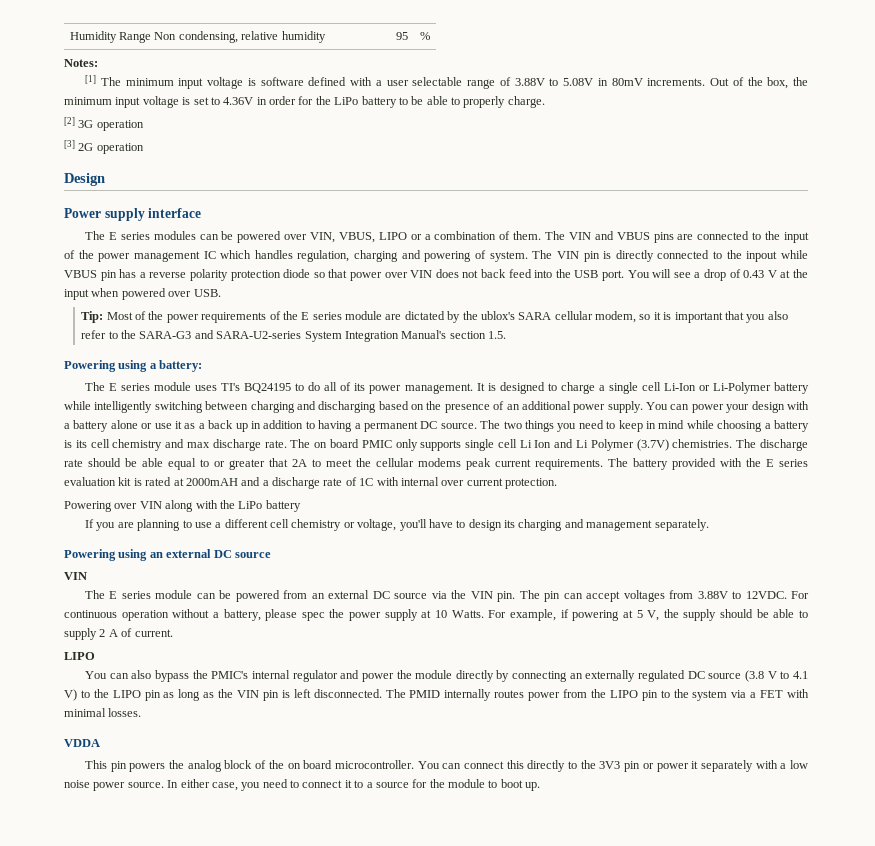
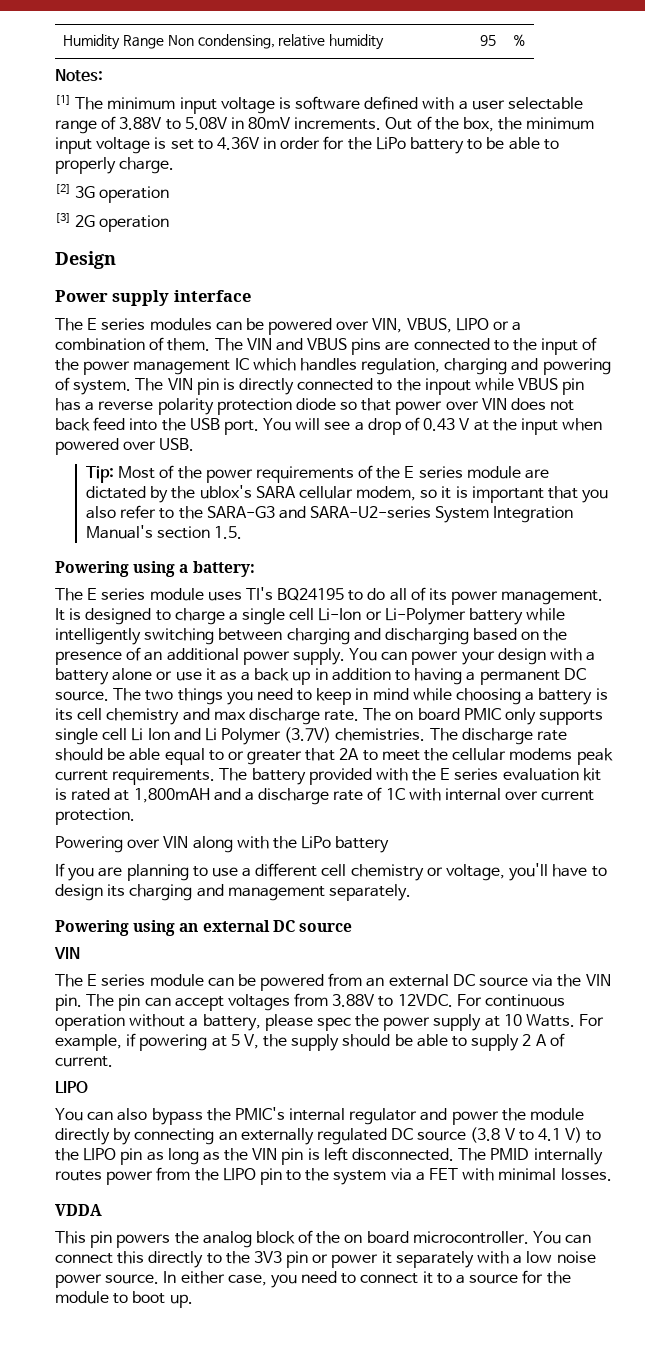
- The battery provided with the E series evaluation kit is rated at 2000mAH and a discharge rate of 1C with internal over current protection.
+ The battery provided with the E series evaluation kit is rated at 1,800mAH and a discharge rate of 1C with internal over current protection.

